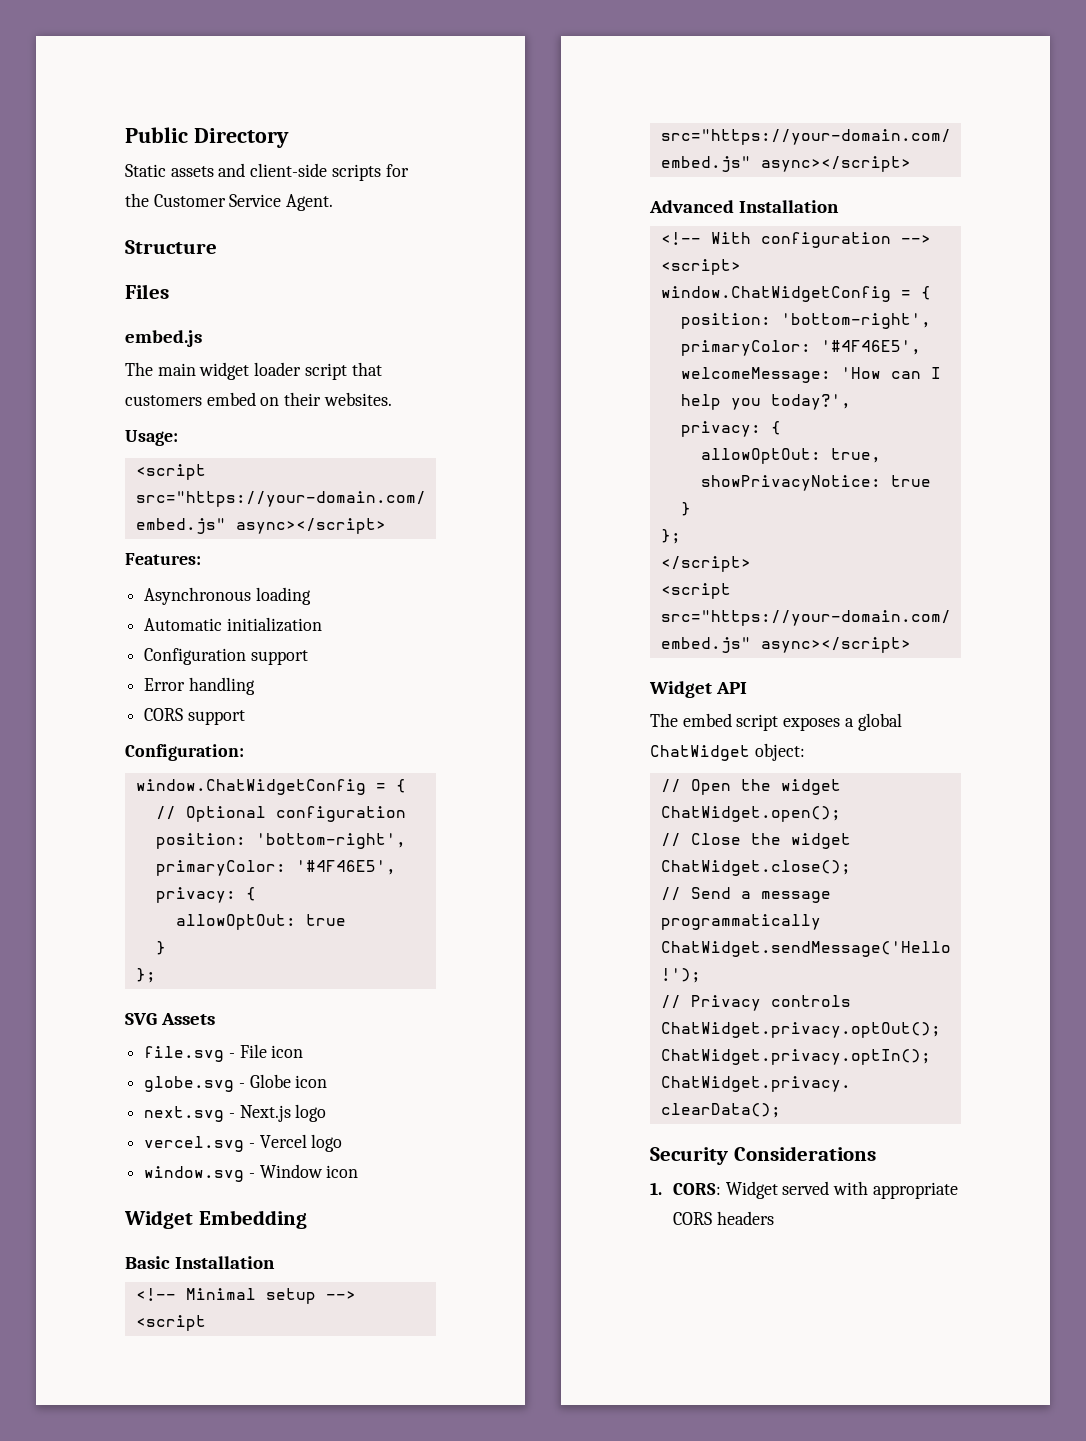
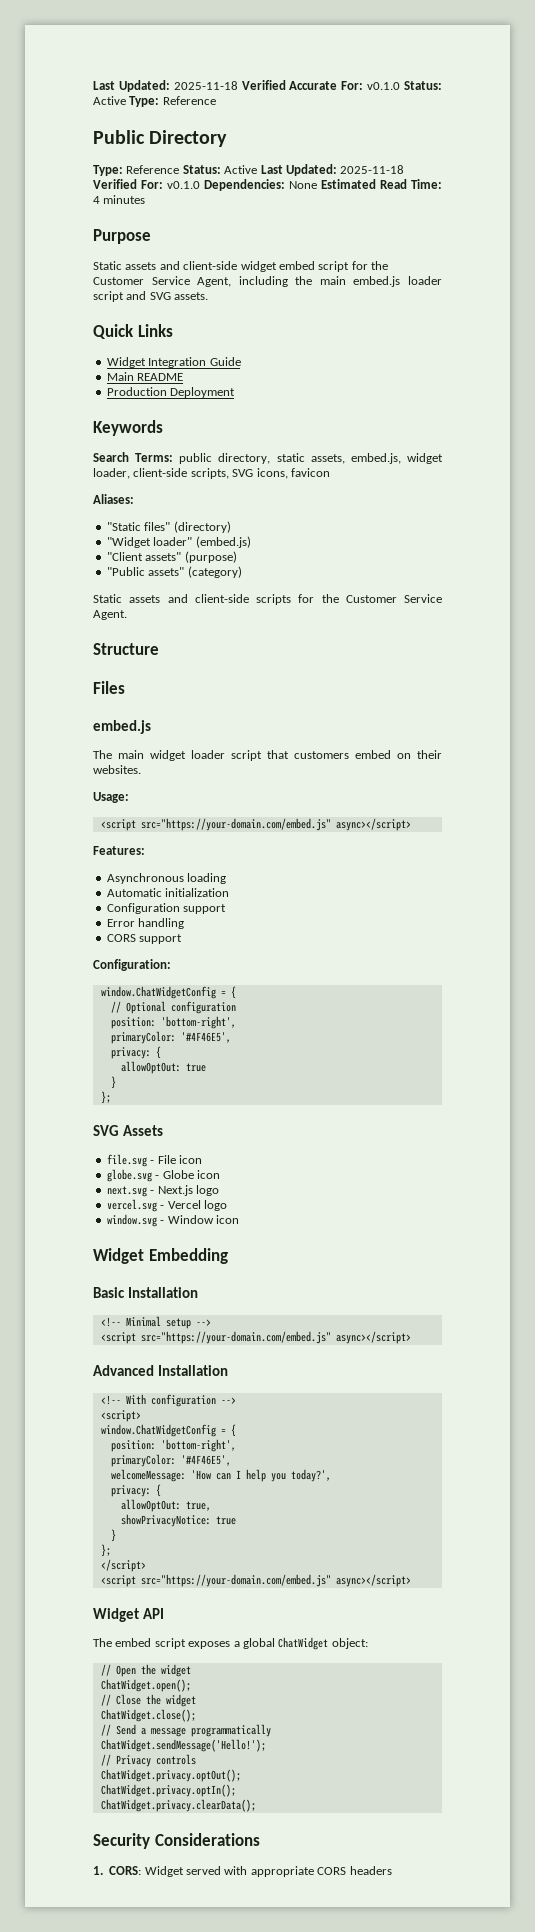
+ Last Updated: 2025-11-18 Verified Accurate For: v0.1.0 Status: Active Type: Reference
  Public Directory
+ Type: Reference Status: Active Last Updated: 2025-11-18 Verified For: v0.1.0 Dependencies: None Estimated Read Time: 4 minutes
+ Purpose
+ Static assets and client-side widget embed script for the Customer Service Agent, including the main embed.js loader script and SVG assets.
+ Quick Links
+ Widget Integration Guide
+ Main README
+ Production Deployment
+ Keywords
+ Search Terms: public directory, static assets, embed.js, widget loader, client-side scripts, SVG icons, favicon
+ Aliases:
+ "Static files" (directory)
+ "Widget loader" (embed.js)
+ "Client assets" (purpose)
+ "Public assets" (category)

